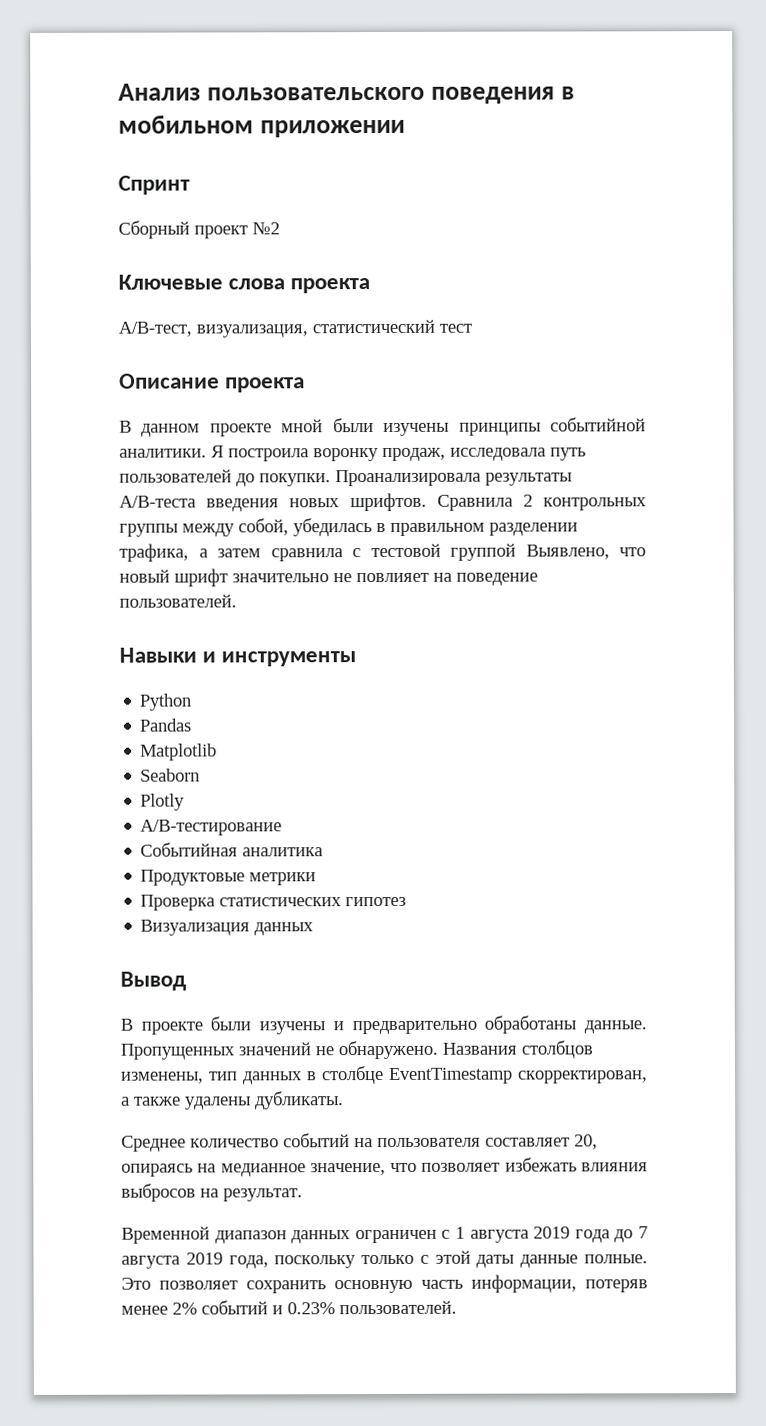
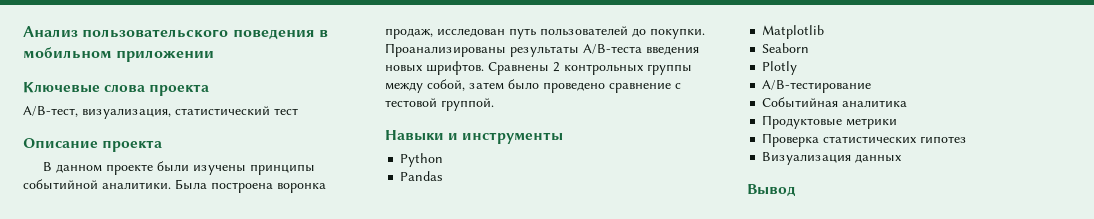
- Спринт
- Сборный проект №2
- В данном проекте мной были изучены принципы событийной аналитики.
+ В данном проекте были изучены принципы событийной аналитики.
- Я построила воронку продаж, исследовала путь пользователей до покупки.
+ Была построена воронка продаж, исследован путь пользователей до покупки.
- Проанализировала результаты A/B-теста введения новых шрифтов.
+ Проанализированы результаты A/B-теста введения новых шрифтов.
- Сравнила 2 контрольных группы между собой, убедилась в правильном разделении трафика, а затем сравнила с тестовой группой Выявлено, что новый шрифт значительно не повлияет на поведение пользователей.
+ Сравнены 2 контрольных группы между собой, затем было проведено сравнение с тестовой группой.
- В проекте были изучены и предварительно обработаны данные. Пропущенных значений не обнаружено. Названия столбцов изменены, тип данных в столбце EventTimestamp скорректирован, а также удалены дубликаты.
- Среднее количество событий на пользователя составляет 20, опираясь на медианное значение, что позволяет избежать влияния выбросов на результат.
- Временной диапазон данных ограничен с 1 августа 2019 года до 7 августа 2019 года, поскольку только с этой даты данные полные. Это позволяет сохранить основную часть информации, потеряв менее 2% событий и 0.23% пользователей.

